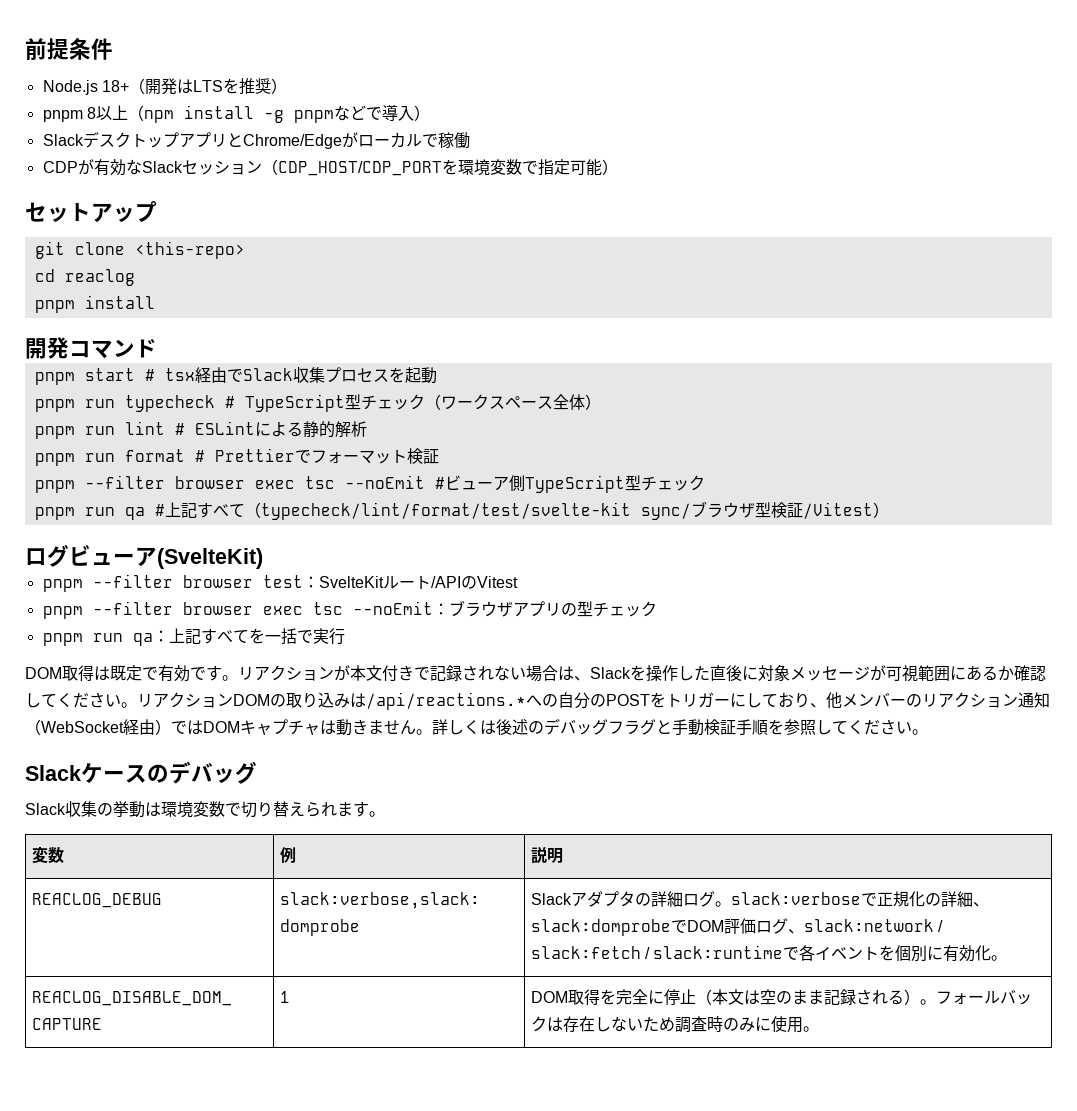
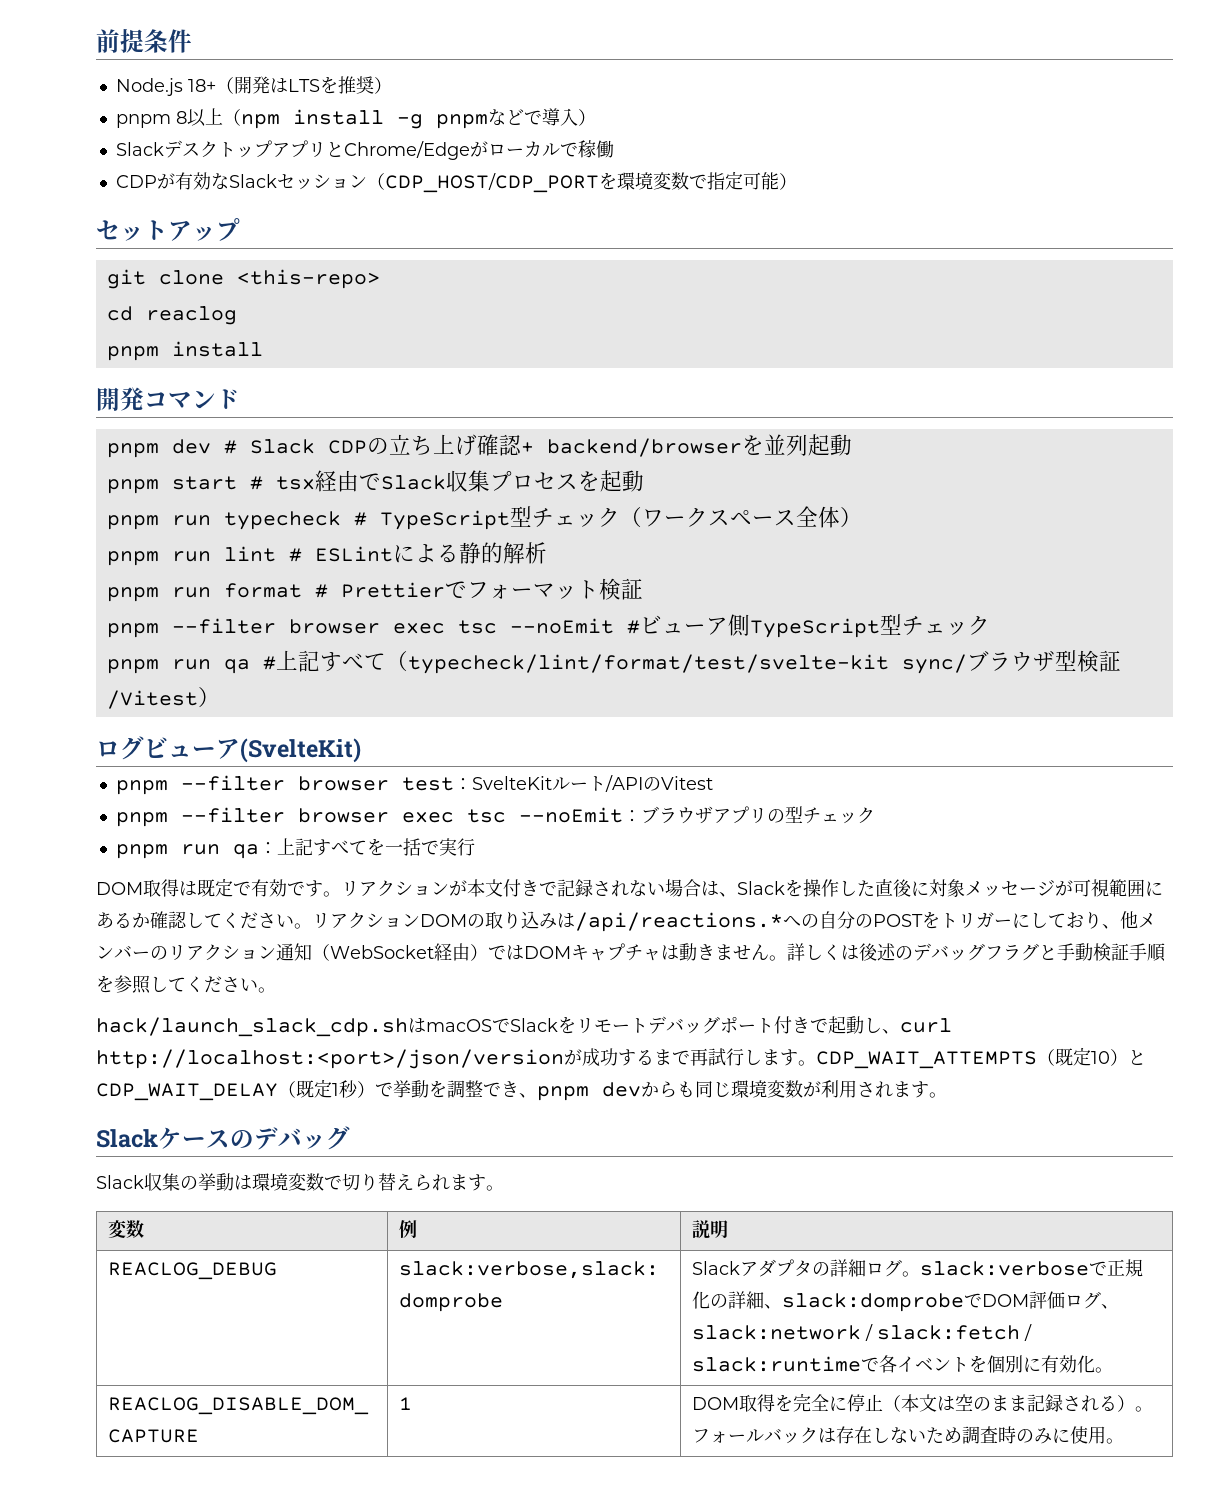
+ pnpm dev # Slack CDPの立ち上げ確認+ backend/browserを並列起動
+ hack/launch_slack_cdp.shはmacOSでSlackをリモートデバッグポート付きで起動し、curl http://localhost:<port>/json/versionが成功するまで再試行します。CDP_WAIT_ATTEMPTS（既定10）とCDP_WAIT_DELAY（既定1秒）で挙動を調整でき、pnpm devからも同じ環境変数が利用されます。

